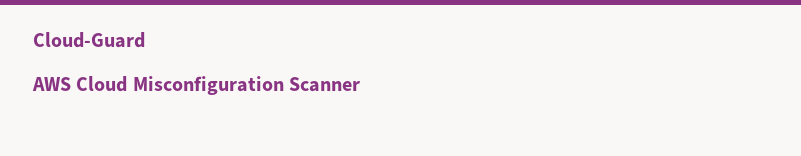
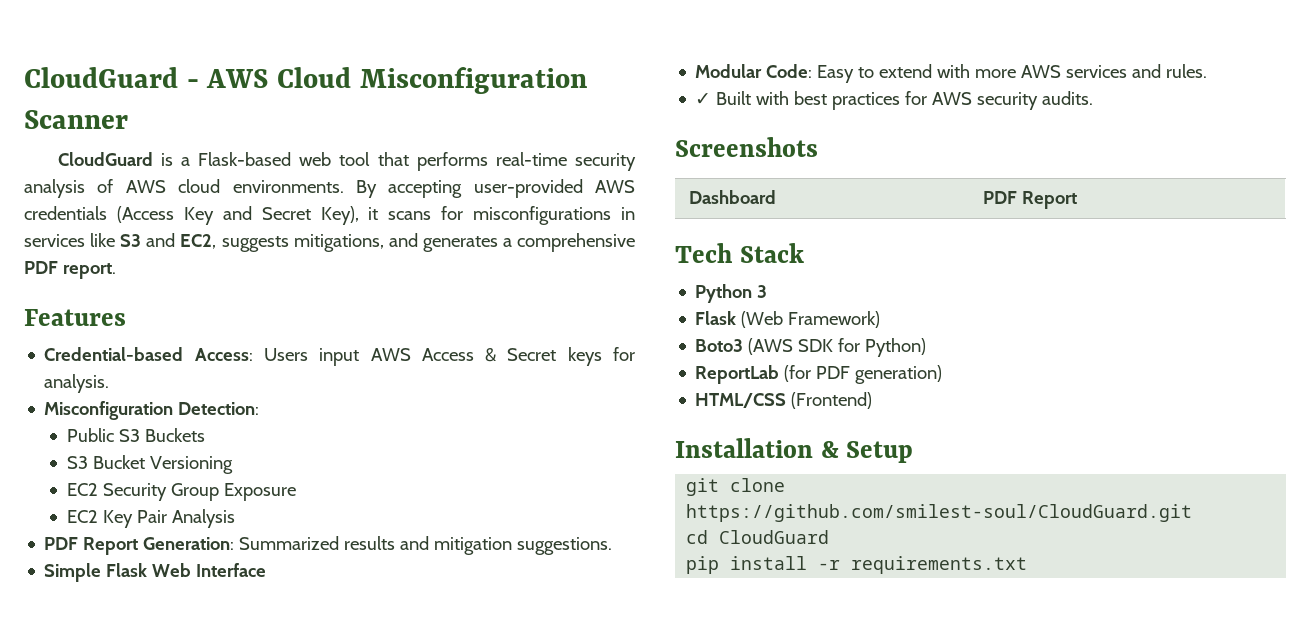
- Cloud-Guard
- AWS Cloud Misconfiguration Scanner
+ CloudGuard - AWS Cloud Misconfiguration Scanner
+ CloudGuard is a Flask-based web tool that performs real-time security analysis of AWS cloud environments. By accepting user-provided AWS credentials (Access Key and Secret Key), it scans for misconfigurations in services like S3 and EC2, suggests mitigations, and generates a comprehensive PDF report.
+ Features
+ Credential-based Access: Users input AWS Access & Secret keys for analysis.
+ Misconfiguration Detection:
+ Public S3 Buckets
+ S3 Bucket Versioning
+ EC2 Security Group Exposure
+ EC2 Key Pair Analysis
+ PDF Report Generation: Summarized results and mitigation suggestions.
+ Simple Flask Web Interface
+ Modular Code: Easy to extend with more AWS services and rules.
+ ✓ Built with best practices for AWS security audits.
+ Screenshots
+ Dashboard | PDF Report
+ Tech Stack
+ Python 3
+ Flask (Web Framework)
+ Boto3 (AWS SDK for Python)
+ ReportLab (for PDF generation)
+ HTML/CSS (Frontend)
+ Installation & Setup
+ git clone https://github.com/smilest-soul/CloudGuard.git
+ cd CloudGuard
+ pip install -r requirements.txt

